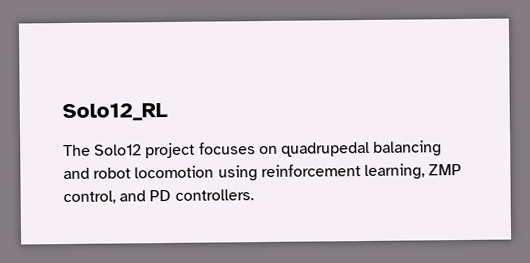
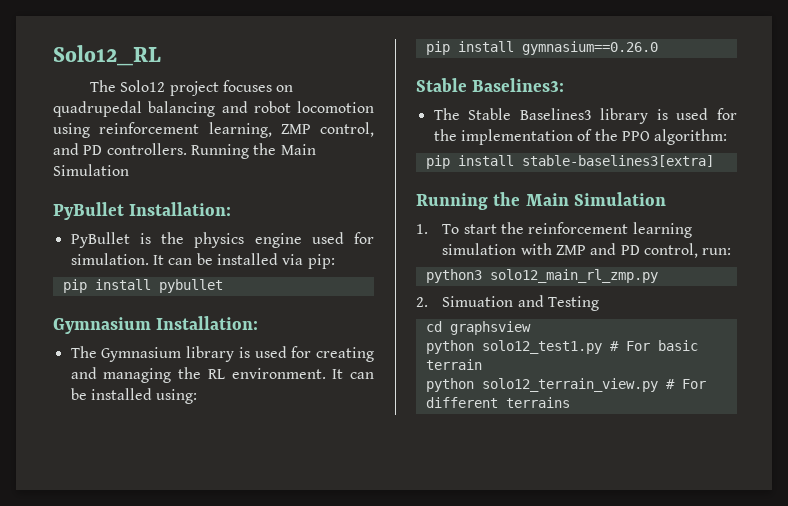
- The Solo12 project focuses on quadrupedal balancing and robot locomotion using reinforcement learning, ZMP control, and PD controllers.
+ The Solo12 project focuses on quadrupedal balancing and robot locomotion using reinforcement learning, ZMP control, and PD controllers. Running the Main Simulation
+ PyBullet Installation:
+ PyBullet is the physics engine used for simulation. It can be installed via pip:
+ pip install pybullet
+ Gymnasium Installation:
+ The Gymnasium library is used for creating and managing the RL environment. It can be installed using:
+ pip install gymnasium==0.26.0
+ Stable Baselines3:
+ The Stable Baselines3 library is used for the implementation of the PPO algorithm:
+ pip install stable-baselines3[extra]
+ Running the Main Simulation
+ 1. To start the reinforcement learning simulation with ZMP and PD control, run:
+ python3 solo12_main_rl_zmp.py
+ 2. Simuation and Testing
+ cd graphsview
+ python solo12_test1.py # For basic terrain
+ python solo12_terrain_view.py # For different terrains

